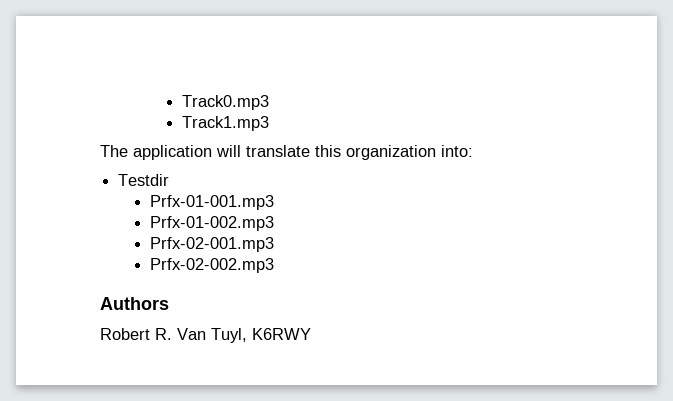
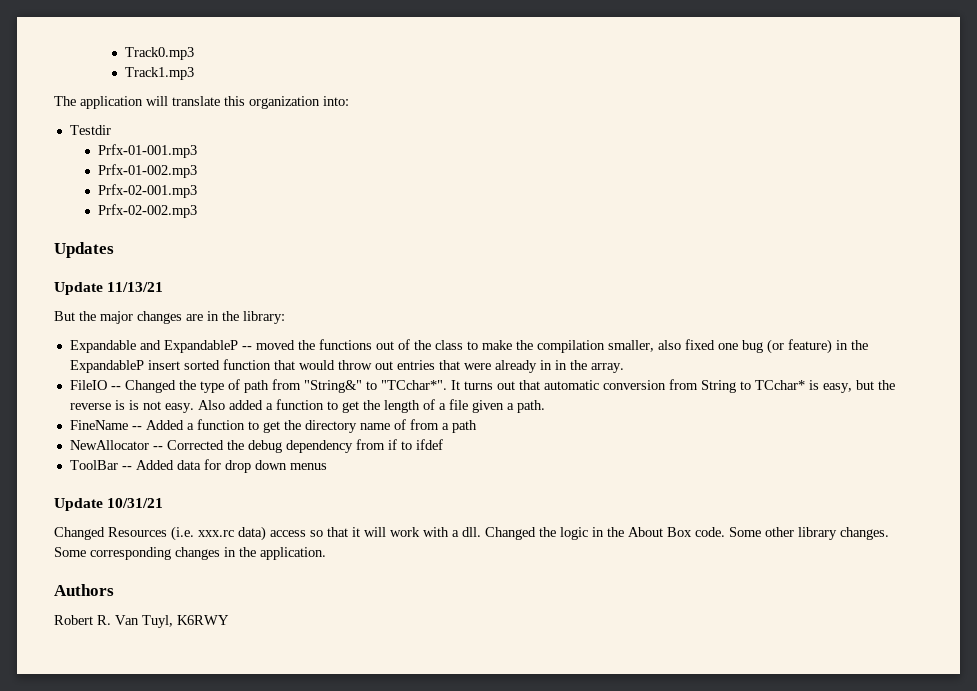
+ Updates
+ Update 11/13/21
+ But the major changes are in the library:
+ Expandable and ExpandableP -- moved the functions out of the class to make the compilation smaller, also fixed one bug (or feature) in the ExpandableP insert sorted function that would throw out entries that were already in in the array.
+ FileIO -- Changed the type of path from "String&" to "TCchar*". It turns out that automatic conversion from String to TCchar* is easy, but the reverse is is not easy. Also added a function to get the length of a file given a path.
+ FineName -- Added a function to get the directory name of from a path
+ NewAllocator -- Corrected the debug dependency from if to ifdef
+ ToolBar -- Added data for drop down menus
+ Update 10/31/21
+ Changed Resources (i.e. xxx.rc data) access so that it will work with a dll. Changed the logic in the About Box code. Some other library changes. Some corresponding changes in the application.

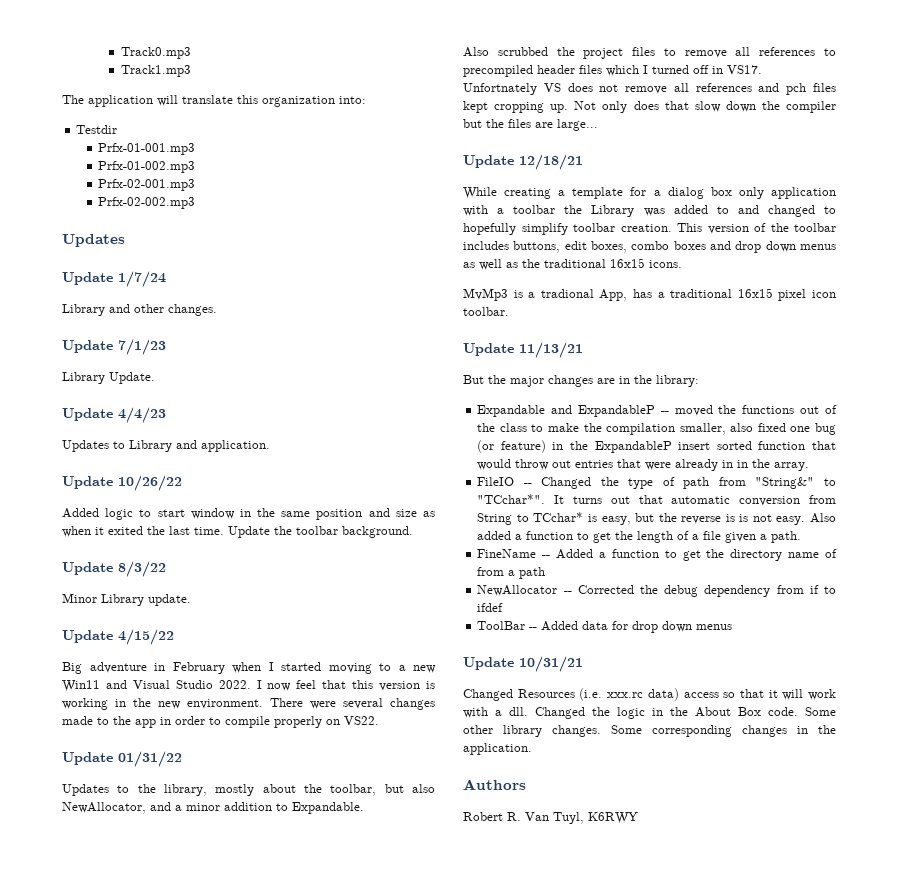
+ Update 1/7/24
+ Library and other changes.
+ Update 7/1/23
+ Library Update.
+ Update 4/4/23
+ Updates to Library and application.
+ Update 10/26/22
+ Added logic to start window in the same position and size as when it exited the last time. Update the toolbar background.
+ Update 8/3/22
+ Minor Library update.
+ Update 4/15/22
+ Big adventure in February when I started moving to a new Win11 and Visual Studio 2022. I now feel that this version is working in the new environment. There were several changes made to the app in order to compile properly on VS22.
+ Update 01/31/22
+ Updates to the library, mostly about the toolbar, but also NewAllocator, and a minor addition to Expandable.
+ Also scrubbed the project files to remove all references to precompiled header files which I turned off in VS17. Unfortnately VS does not remove all references and pch files kept cropping up. Not only does that slow down the compiler but the files are large...
+ Update 12/18/21
+ While creating a template for a dialog box only application with a toolbar the Library was added to and changed to hopefully simplify toolbar creation. This version of the toolbar includes buttons, edit boxes, combo boxes and drop down menus as well as the traditional 16x15 icons.
+ MvMp3 is a tradional App, has a traditional 16x15 pixel icon toolbar.

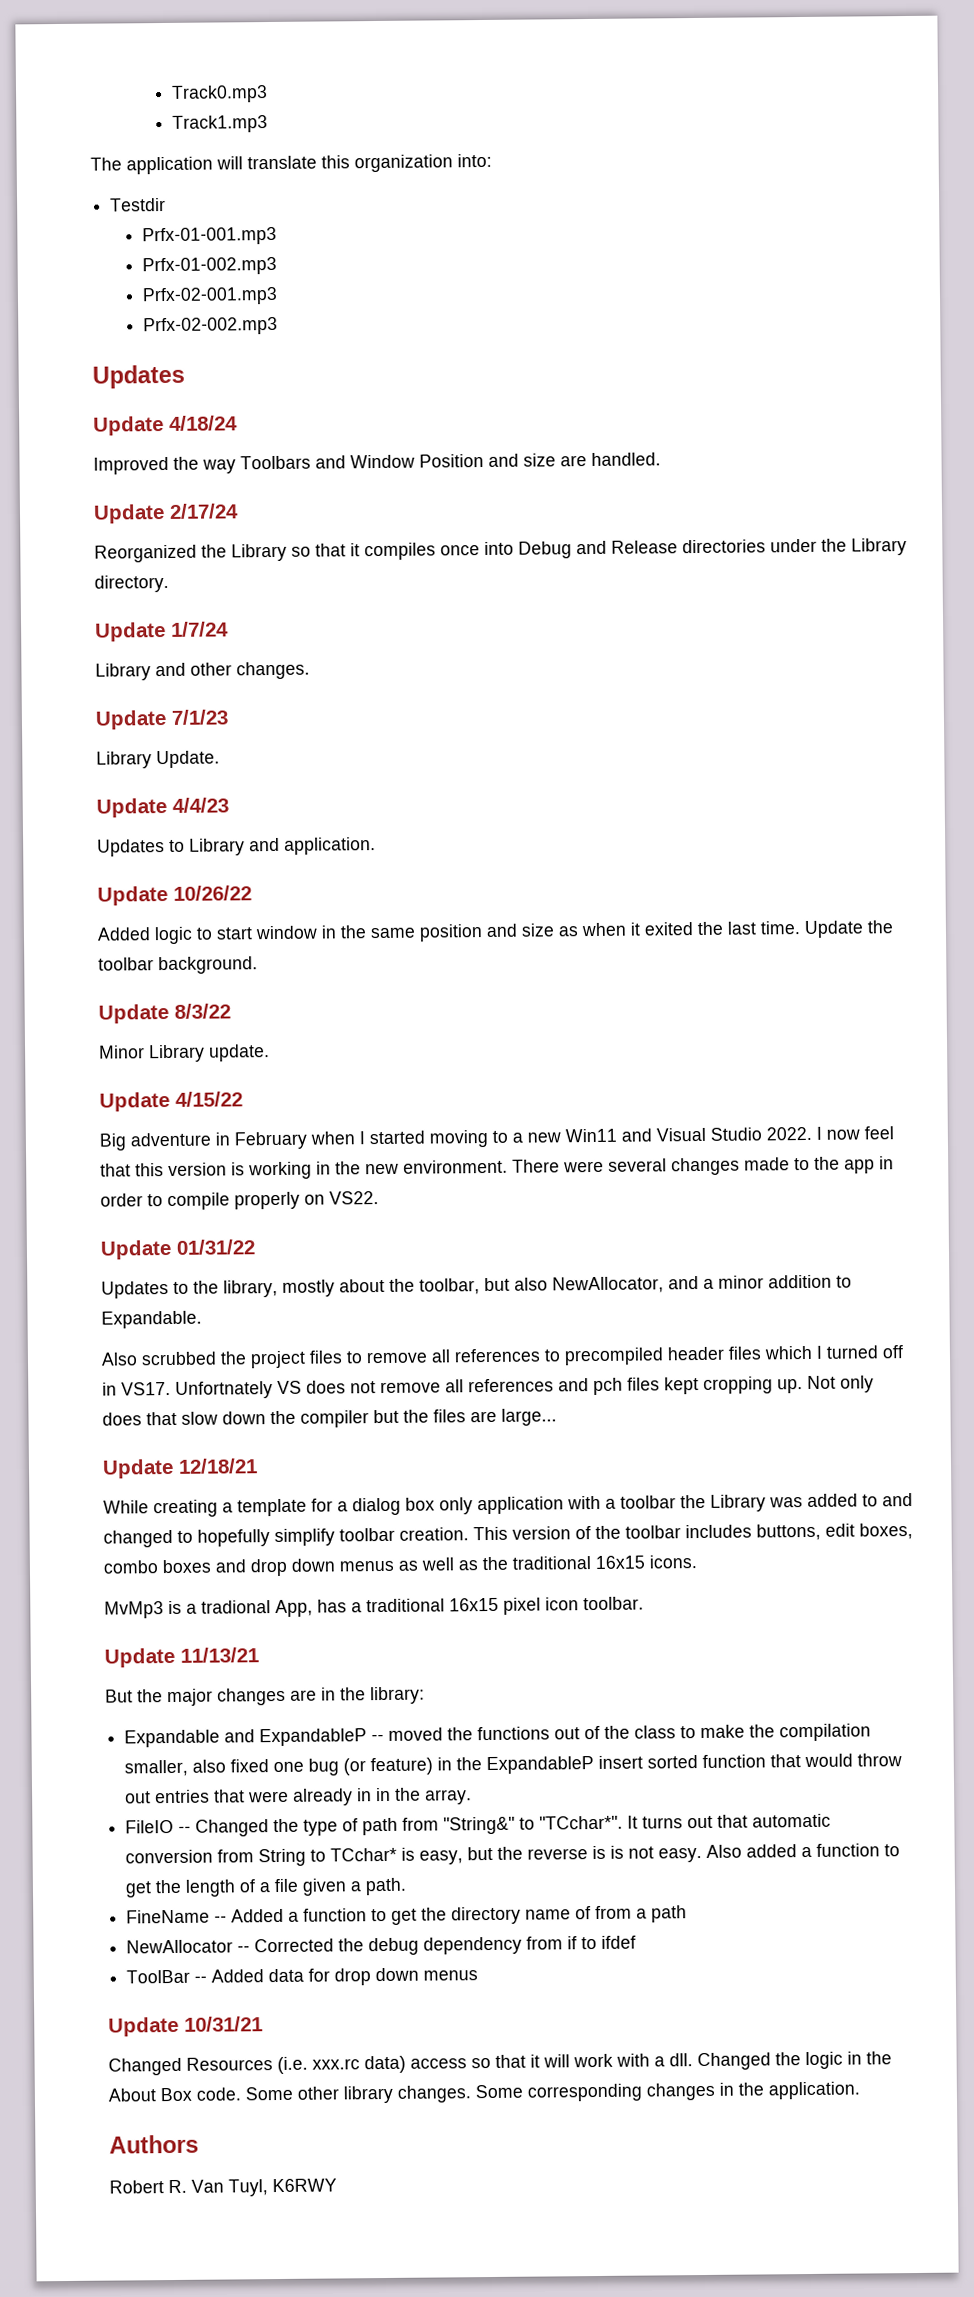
+ Update 4/18/24
+ Improved the way Toolbars and Window Position and size are handled.
+ Update 2/17/24
+ Reorganized the Library so that it compiles once into Debug and Release directories under the Library directory.

